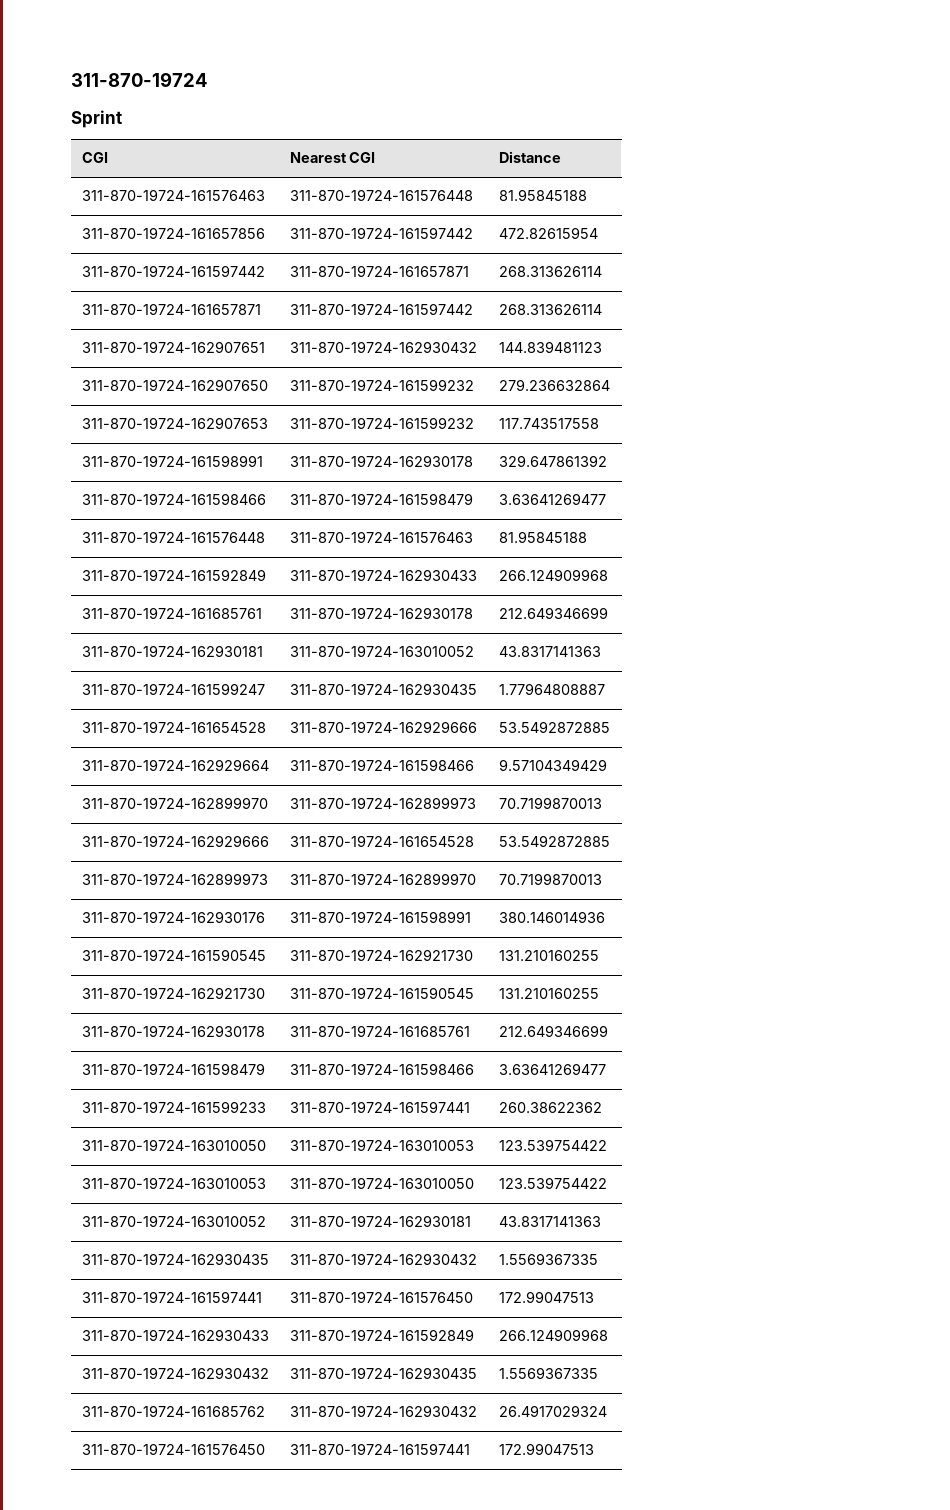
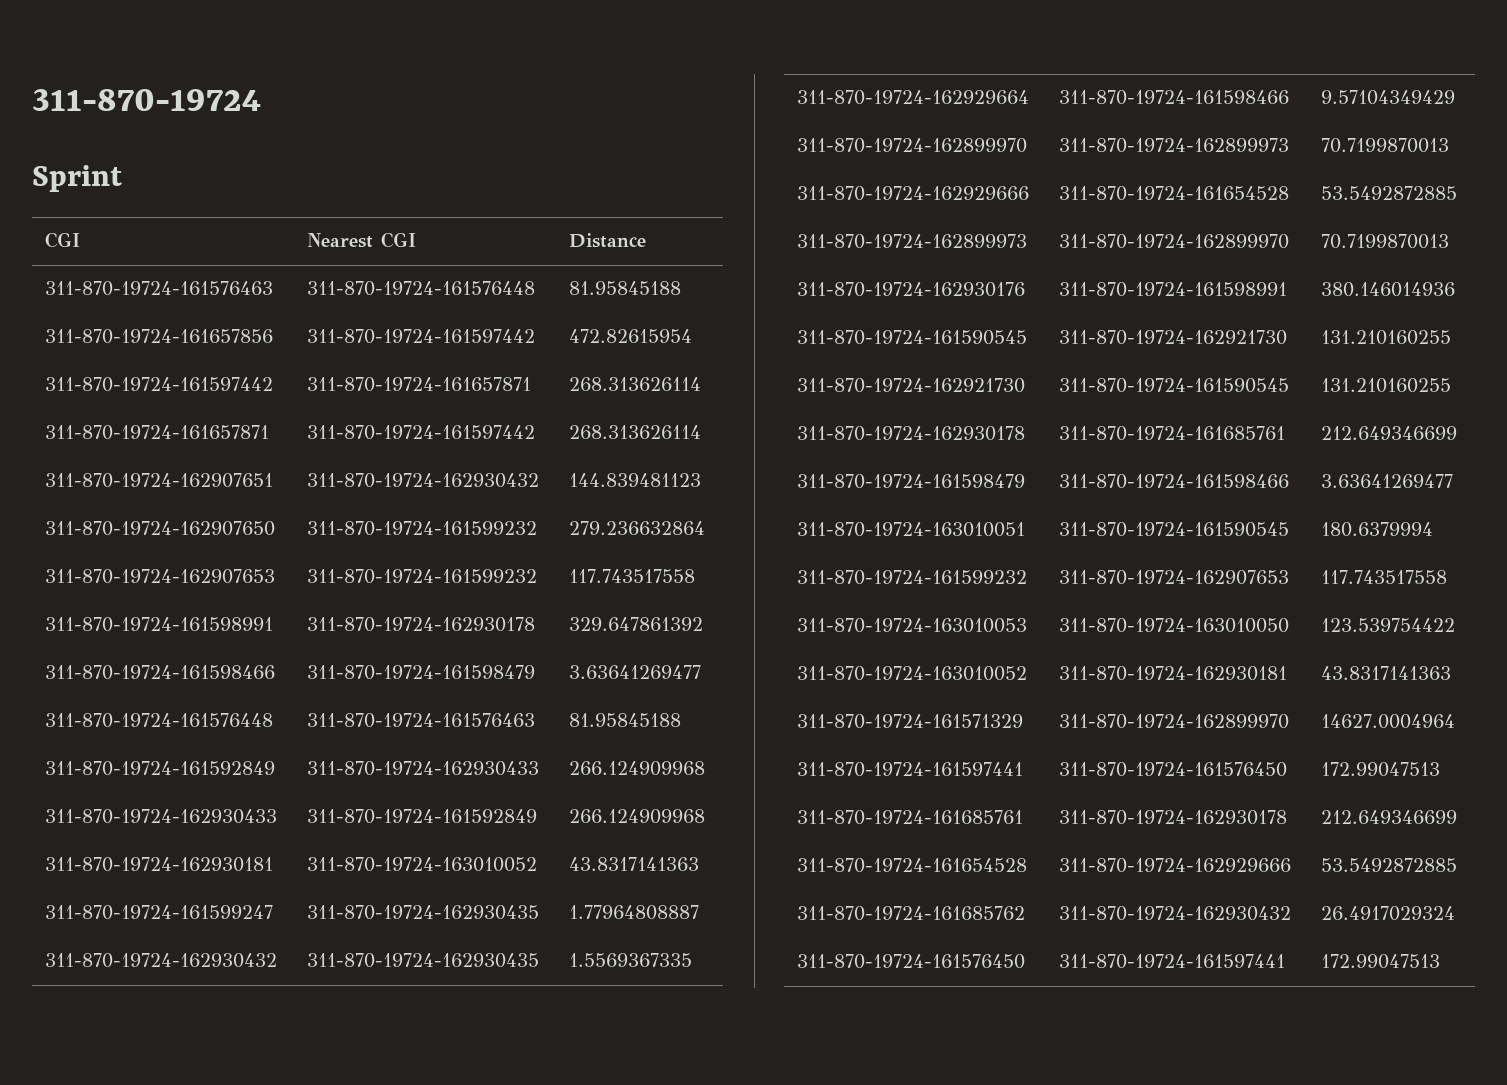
- 311-870-19724-161685761 | 311-870-19724-162930178 | 212.649346699
+ 311-870-19724-162930433 | 311-870-19724-161592849 | 266.124909968
- 311-870-19724-161654528 | 311-870-19724-162929666 | 53.5492872885
+ 311-870-19724-162930432 | 311-870-19724-162930435 | 1.5569367335
- 311-870-19724-161599233 | 311-870-19724-161597441 | 260.38622362
- 311-870-19724-163010050 | 311-870-19724-163010053 | 123.539754422
+ 311-870-19724-163010051 | 311-870-19724-161590545 | 180.6379994
+ 311-870-19724-161599232 | 311-870-19724-162907653 | 117.743517558
- 311-870-19724-162930435 | 311-870-19724-162930432 | 1.5569367335
+ 311-870-19724-161571329 | 311-870-19724-162899970 | 14627.0004964
- 311-870-19724-162930433 | 311-870-19724-161592849 | 266.124909968
- 311-870-19724-162930432 | 311-870-19724-162930435 | 1.5569367335
+ 311-870-19724-161685761 | 311-870-19724-162930178 | 212.649346699
+ 311-870-19724-161654528 | 311-870-19724-162929666 | 53.5492872885

